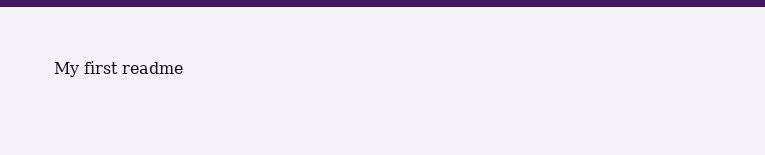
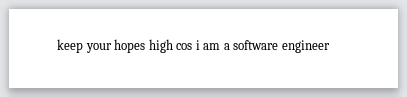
- My first readme
+ keep your hopes high cos i am a software engineer

